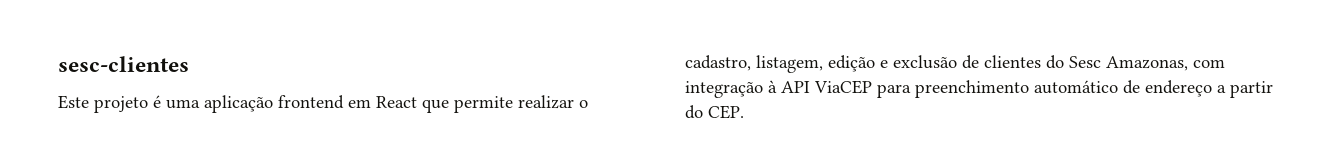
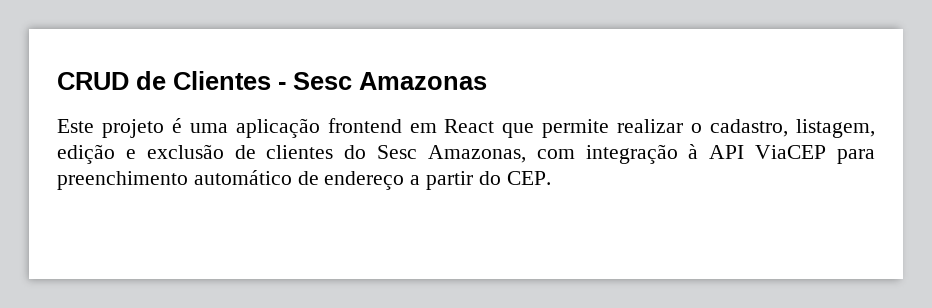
- sesc-clientes
+ CRUD de Clientes - Sesc Amazonas

